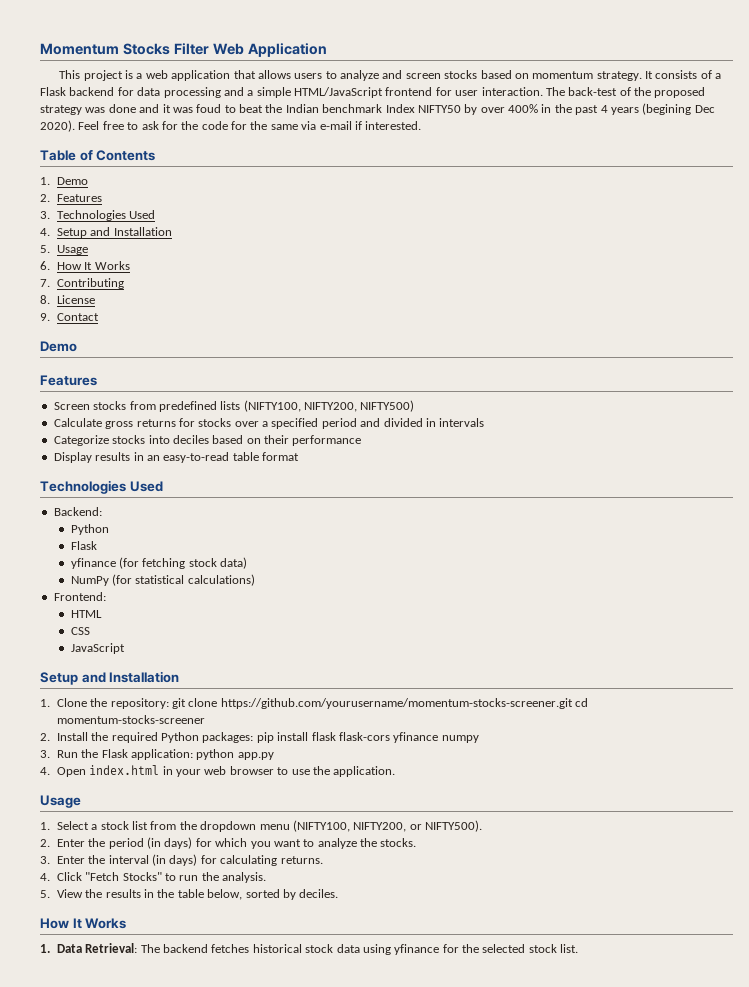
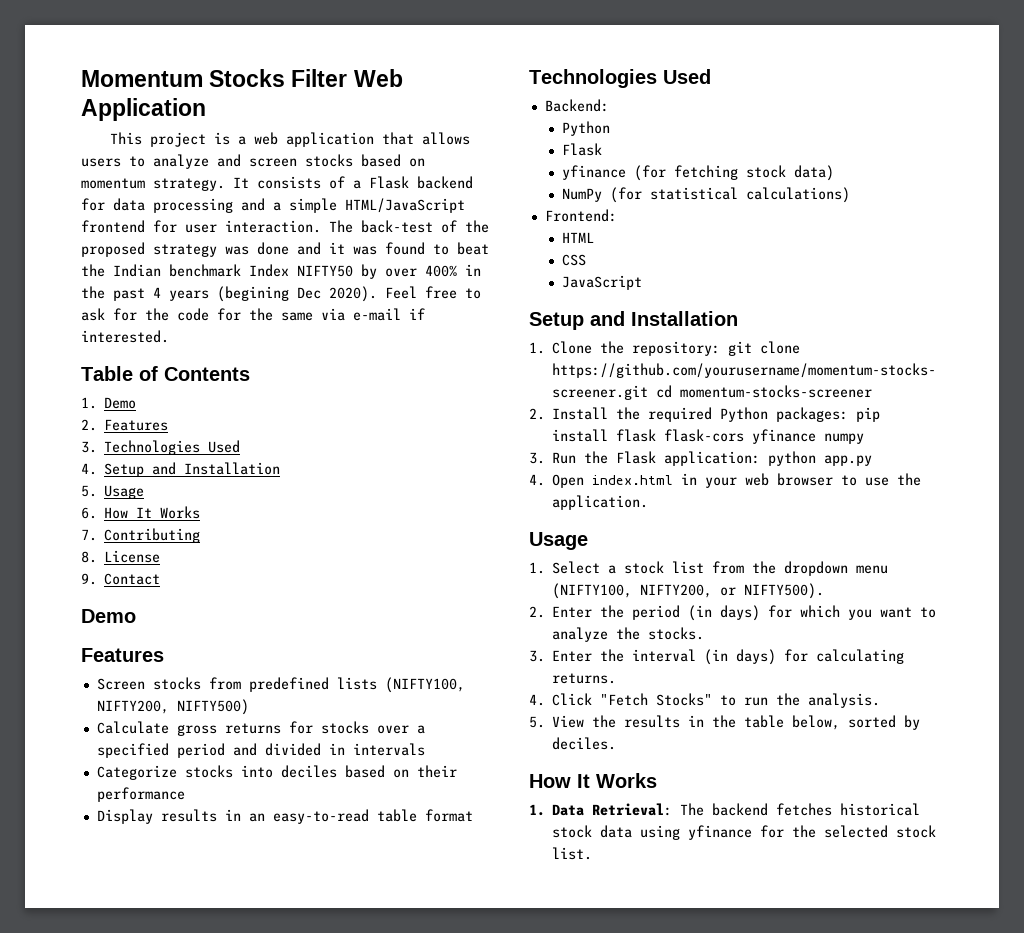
- The back-test of the proposed strategy was done and it was foud to beat the Indian benchmark Index NIFTY50 by over 400% in the past 4 years (begining Dec 2020).
+ The back-test of the proposed strategy was done and it was found to beat the Indian benchmark Index NIFTY50 by over 400% in the past 4 years (begining Dec 2020).

